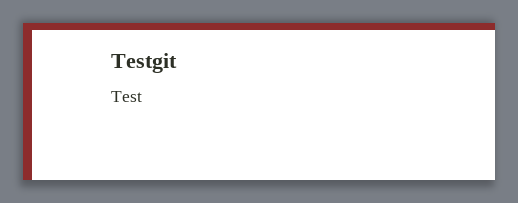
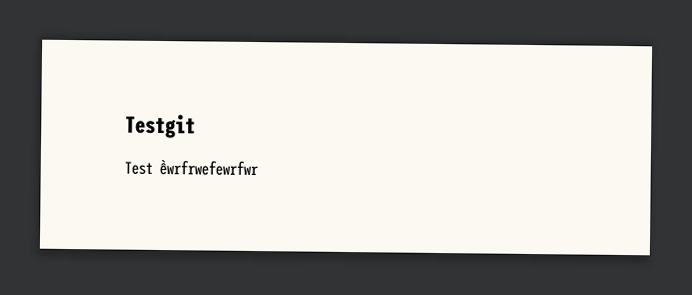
- Test
+ Test ềwrfrwefewrfwr

